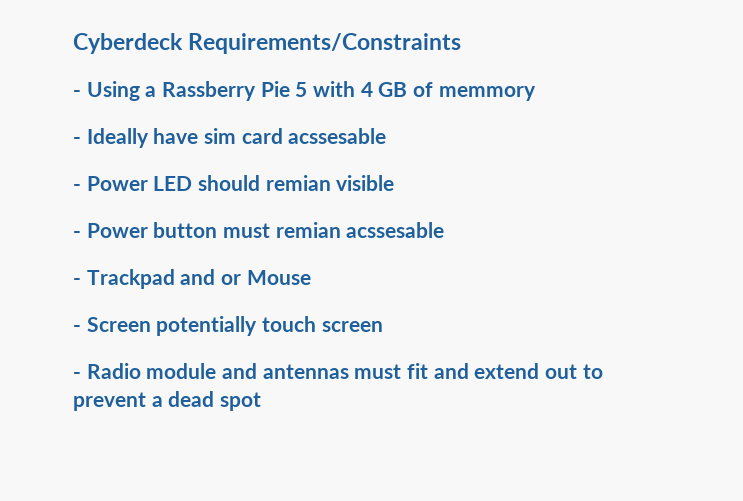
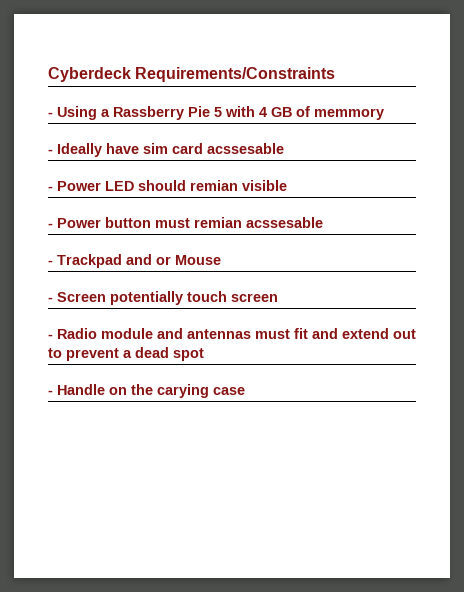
+ - Handle on the carying case

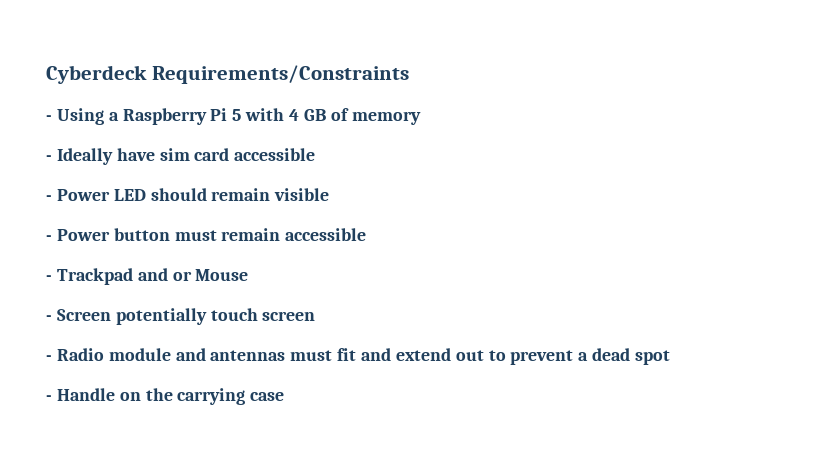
- - Using a Rassberry Pie 5 with 4 GB of memmory
+ - Using a Raspberry Pi 5 with 4 GB of memory
- - Ideally have sim card acssesable
+ - Ideally have sim card accessible
- - Power LED should remian visible
+ - Power LED should remain visible
- - Power button must remian acssesable
+ - Power button must remain accessible
- - Handle on the carying case
+ - Handle on the carrying case

